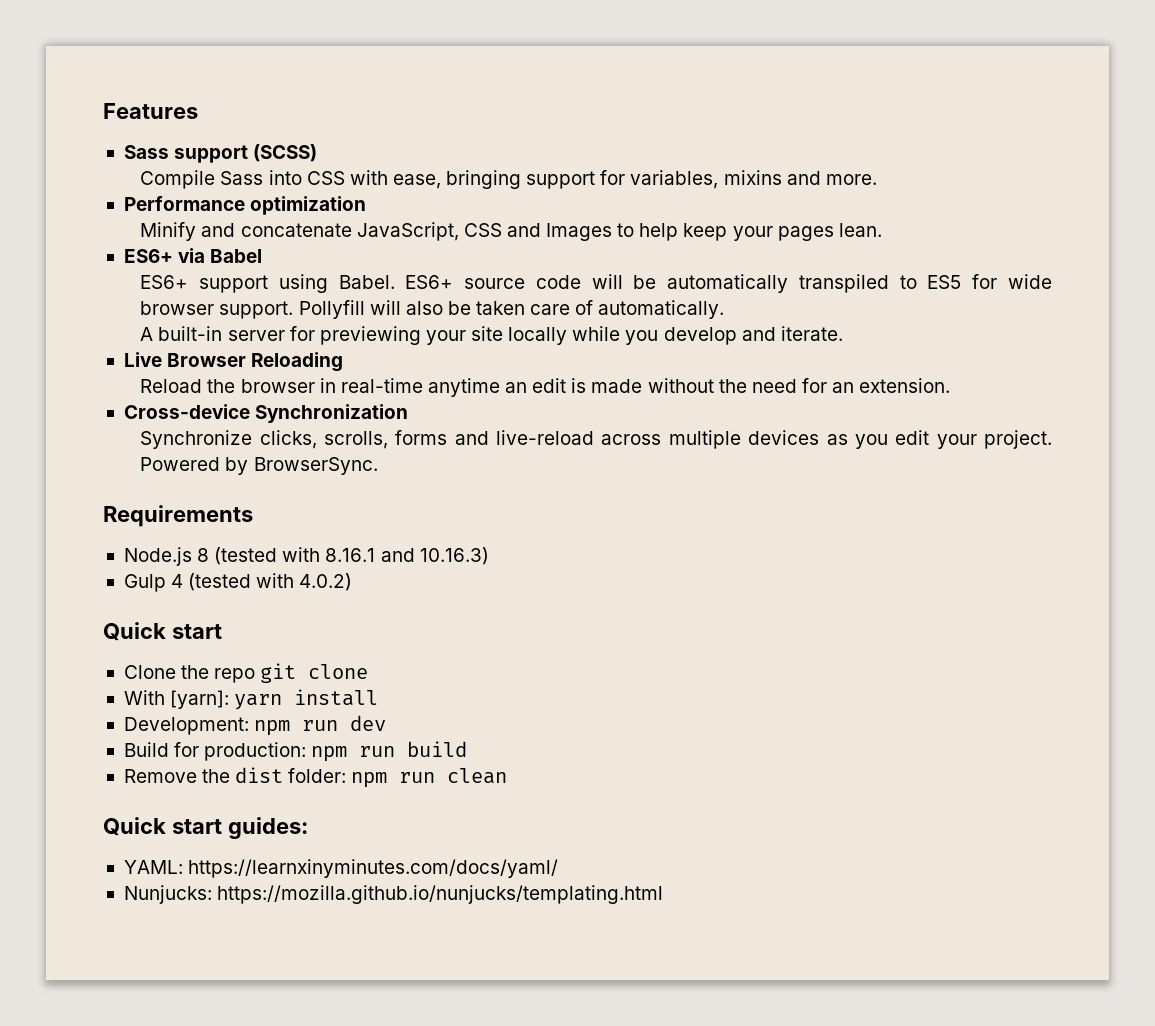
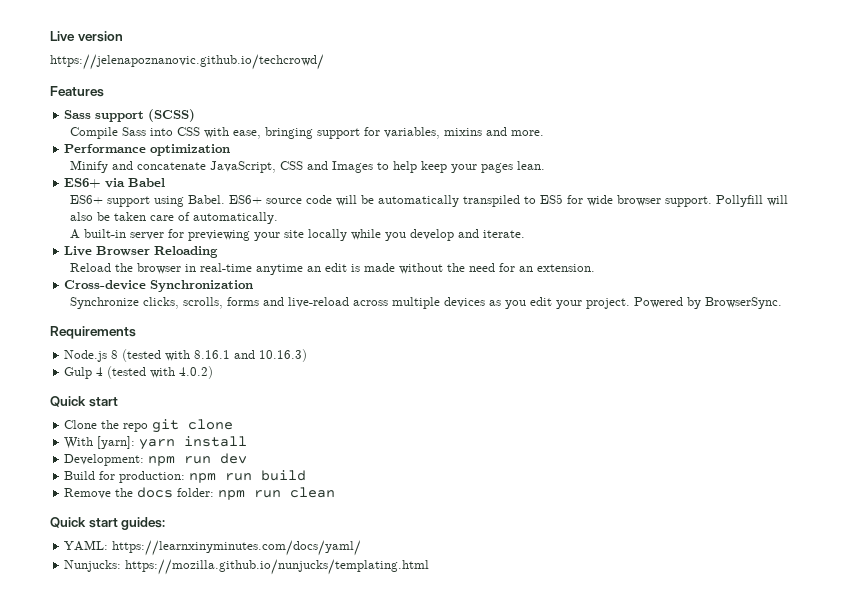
+ Live version
+ https://jelenapoznanovic.github.io/techcrowd/
- Remove the dist folder: npm run clean
+ Remove the docs folder: npm run clean

